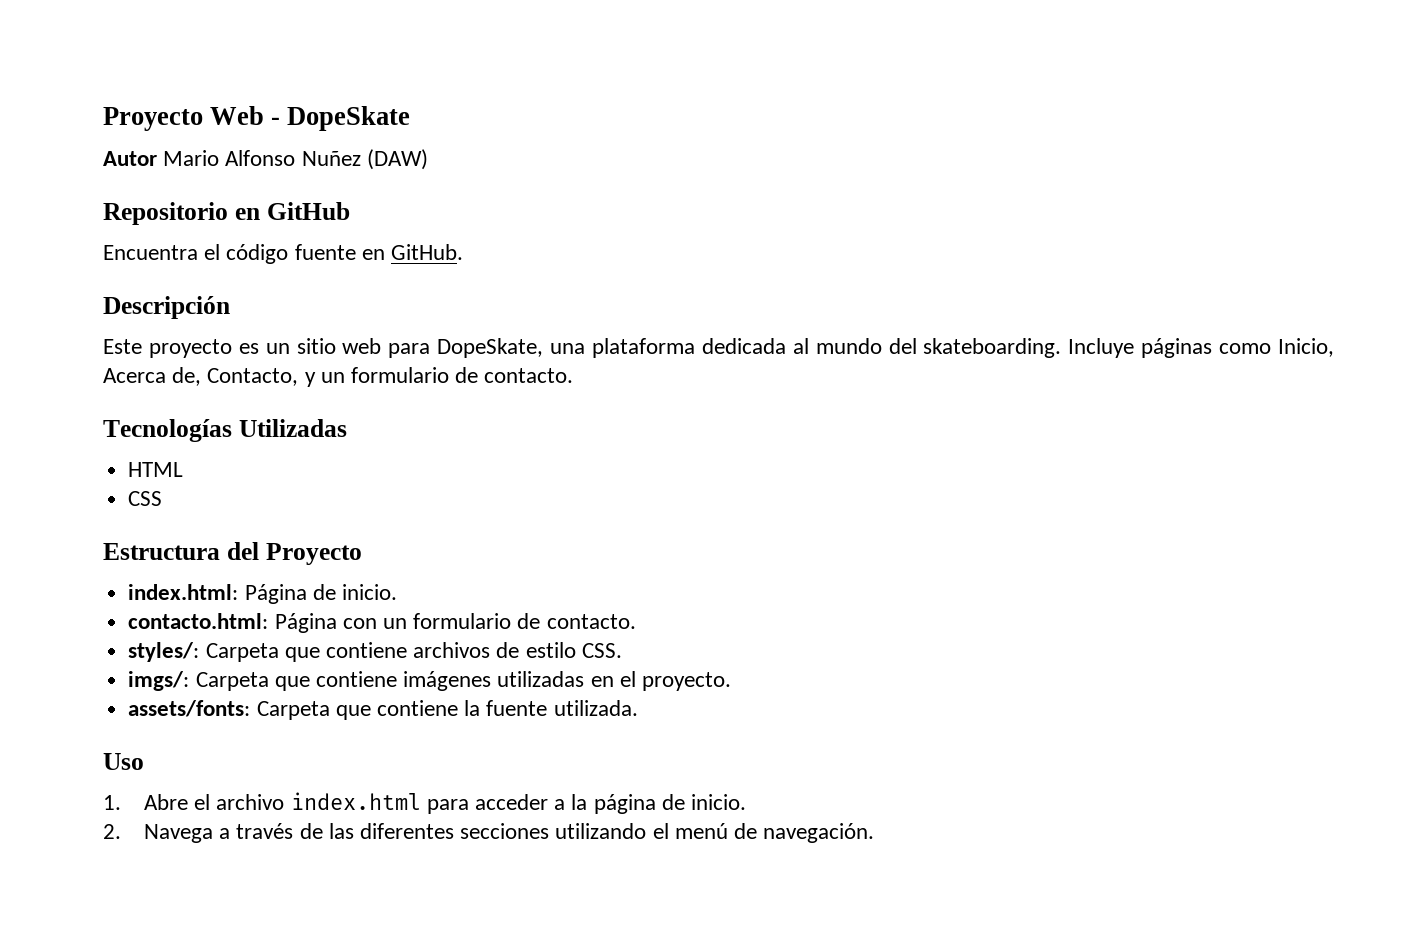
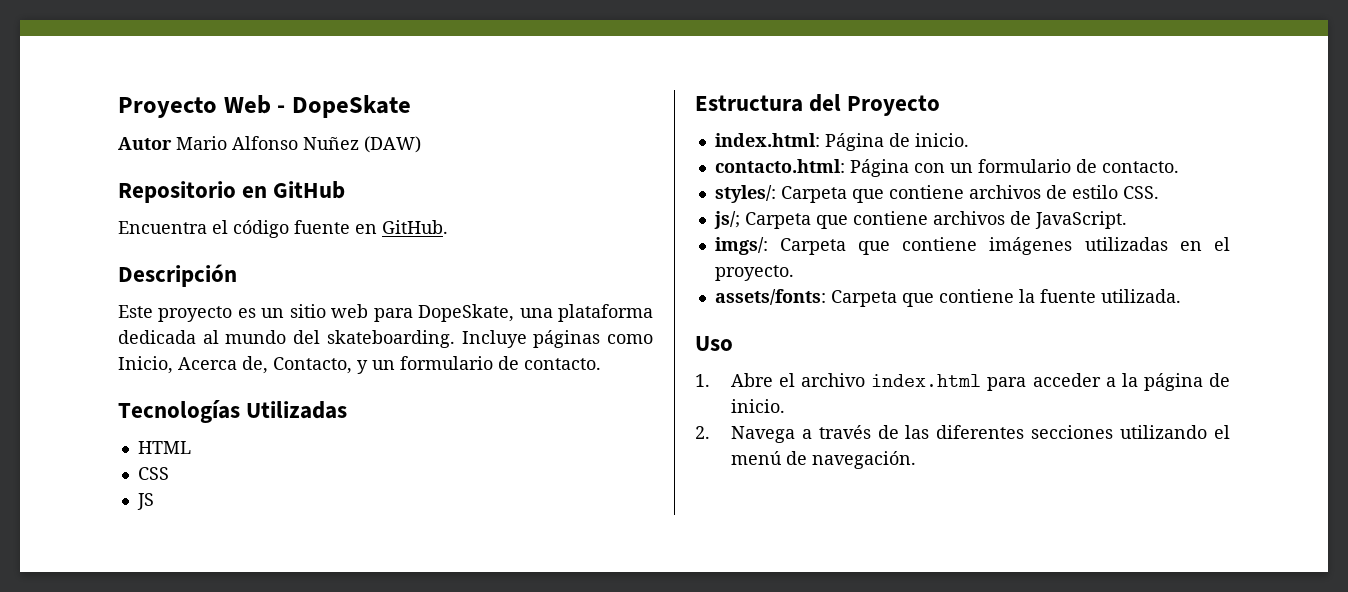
+ JS
+ js/; Carpeta que contiene archivos de JavaScript.

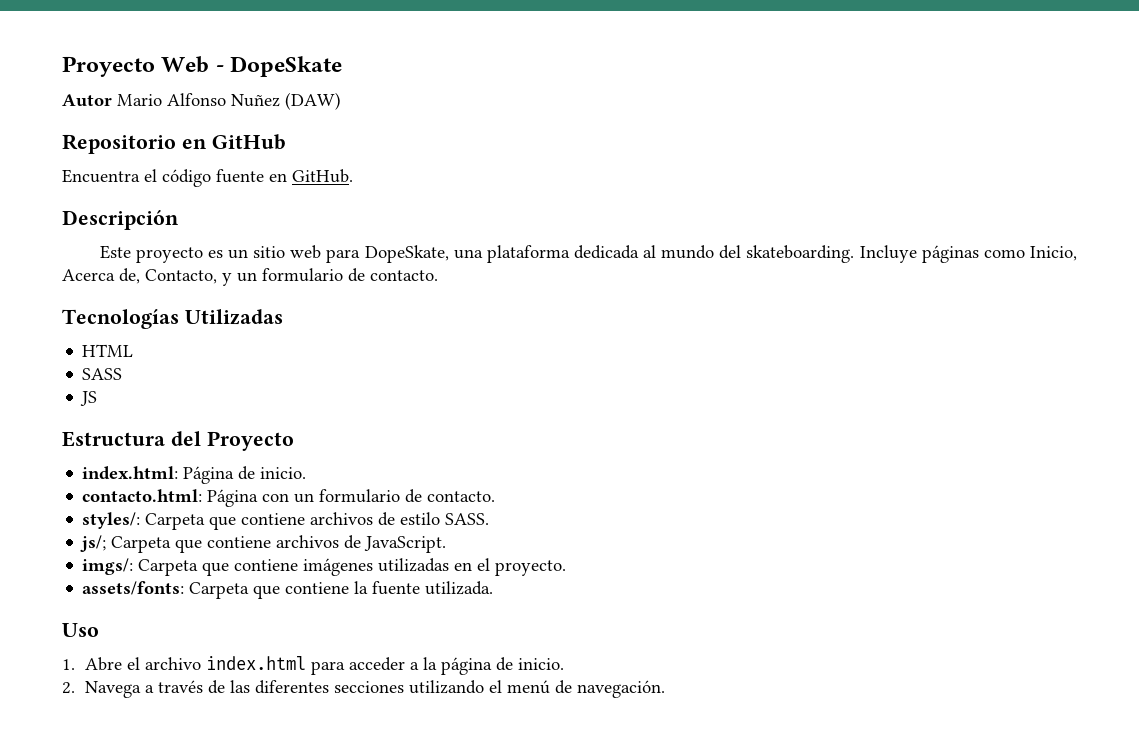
- CSS
+ SASS
- styles/: Carpeta que contiene archivos de estilo CSS.
+ styles/: Carpeta que contiene archivos de estilo SASS.

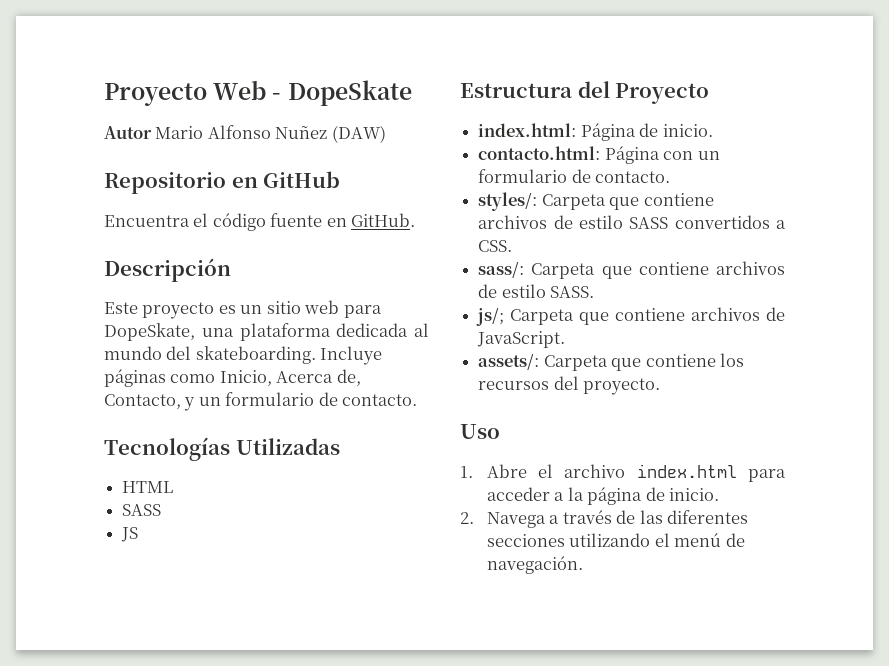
- styles/: Carpeta que contiene archivos de estilo SASS.
+ styles/: Carpeta que contiene archivos de estilo SASS convertidos a CSS.
+ sass/: Carpeta que contiene archivos de estilo SASS.
- imgs/: Carpeta que contiene imágenes utilizadas en el proyecto.
- assets/fonts: Carpeta que contiene la fuente utilizada.
+ assets/: Carpeta que contiene los recursos del proyecto.

